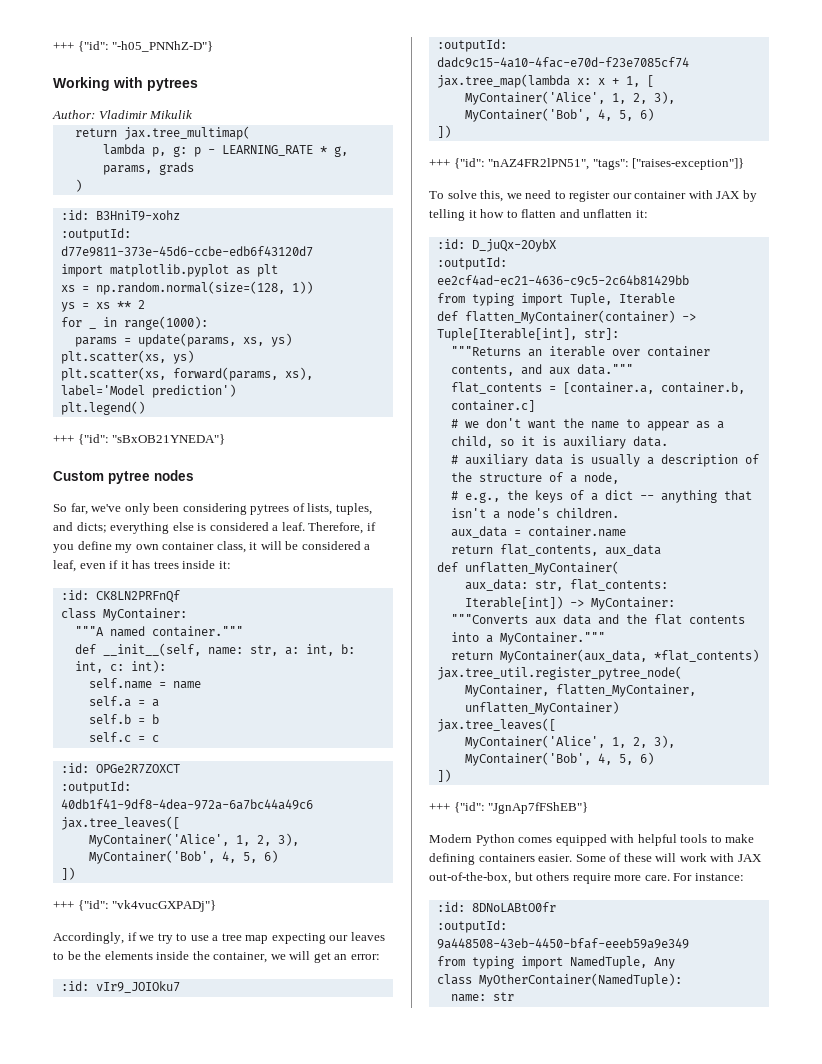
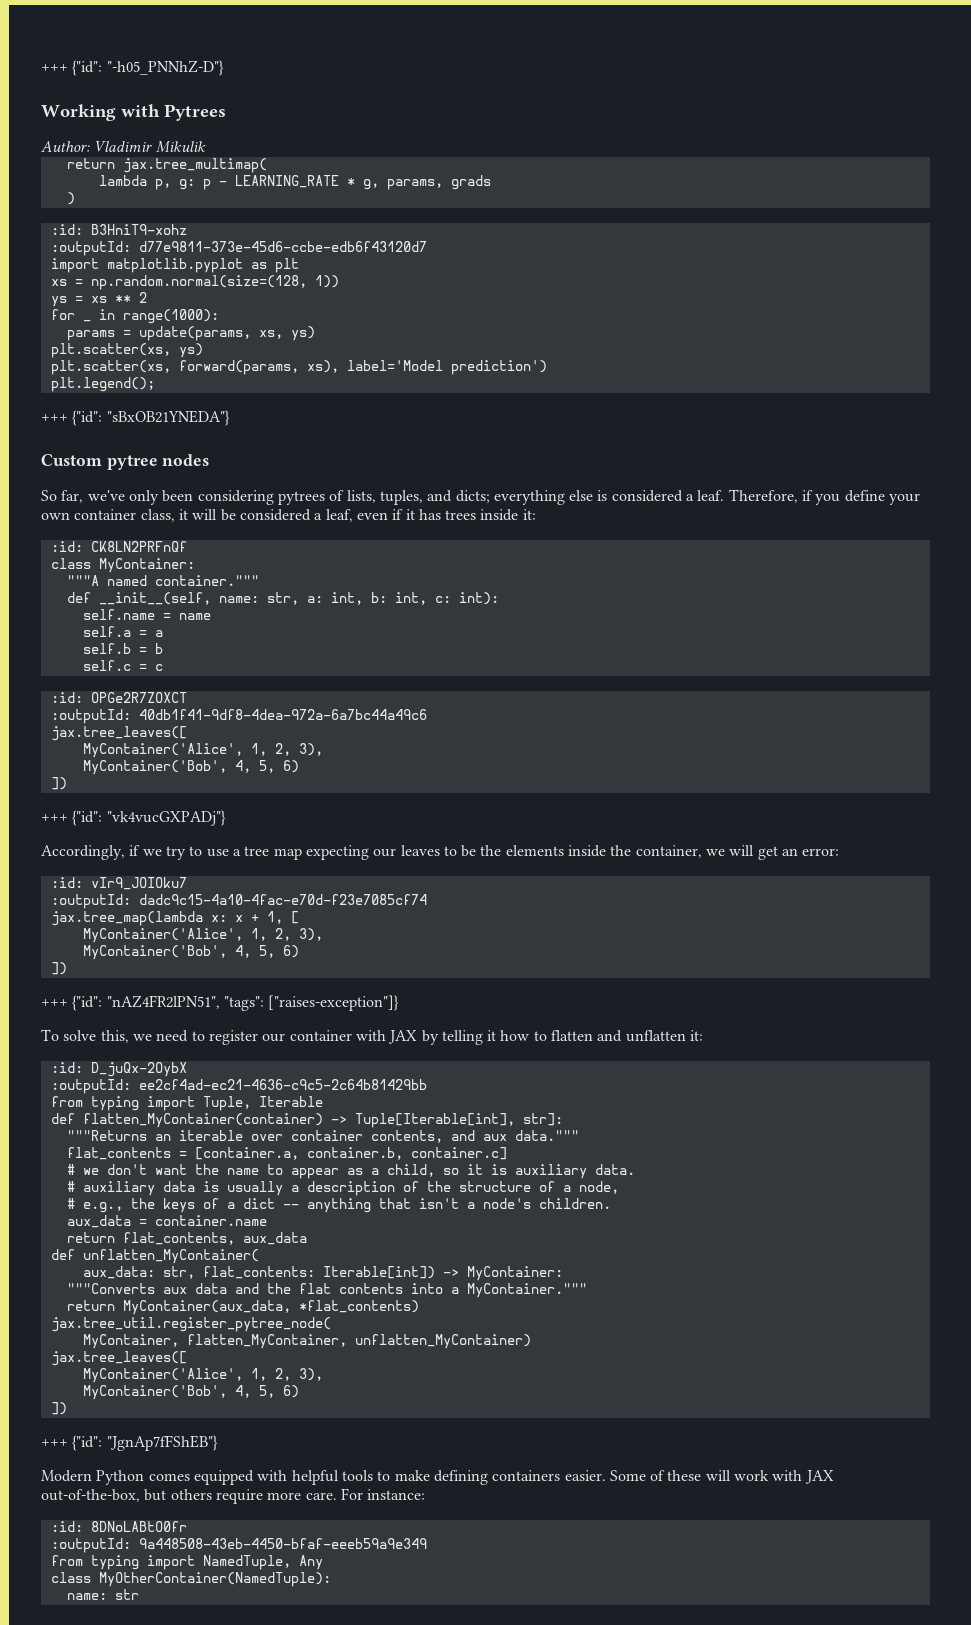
- Working with pytrees
+ Working with Pytrees
- plt.legend()
+ plt.legend();
- Therefore, if you define my own container class, it will be considered a leaf, even if it has trees inside it:
+ Therefore, if you define your own container class, it will be considered a leaf, even if it has trees inside it:

